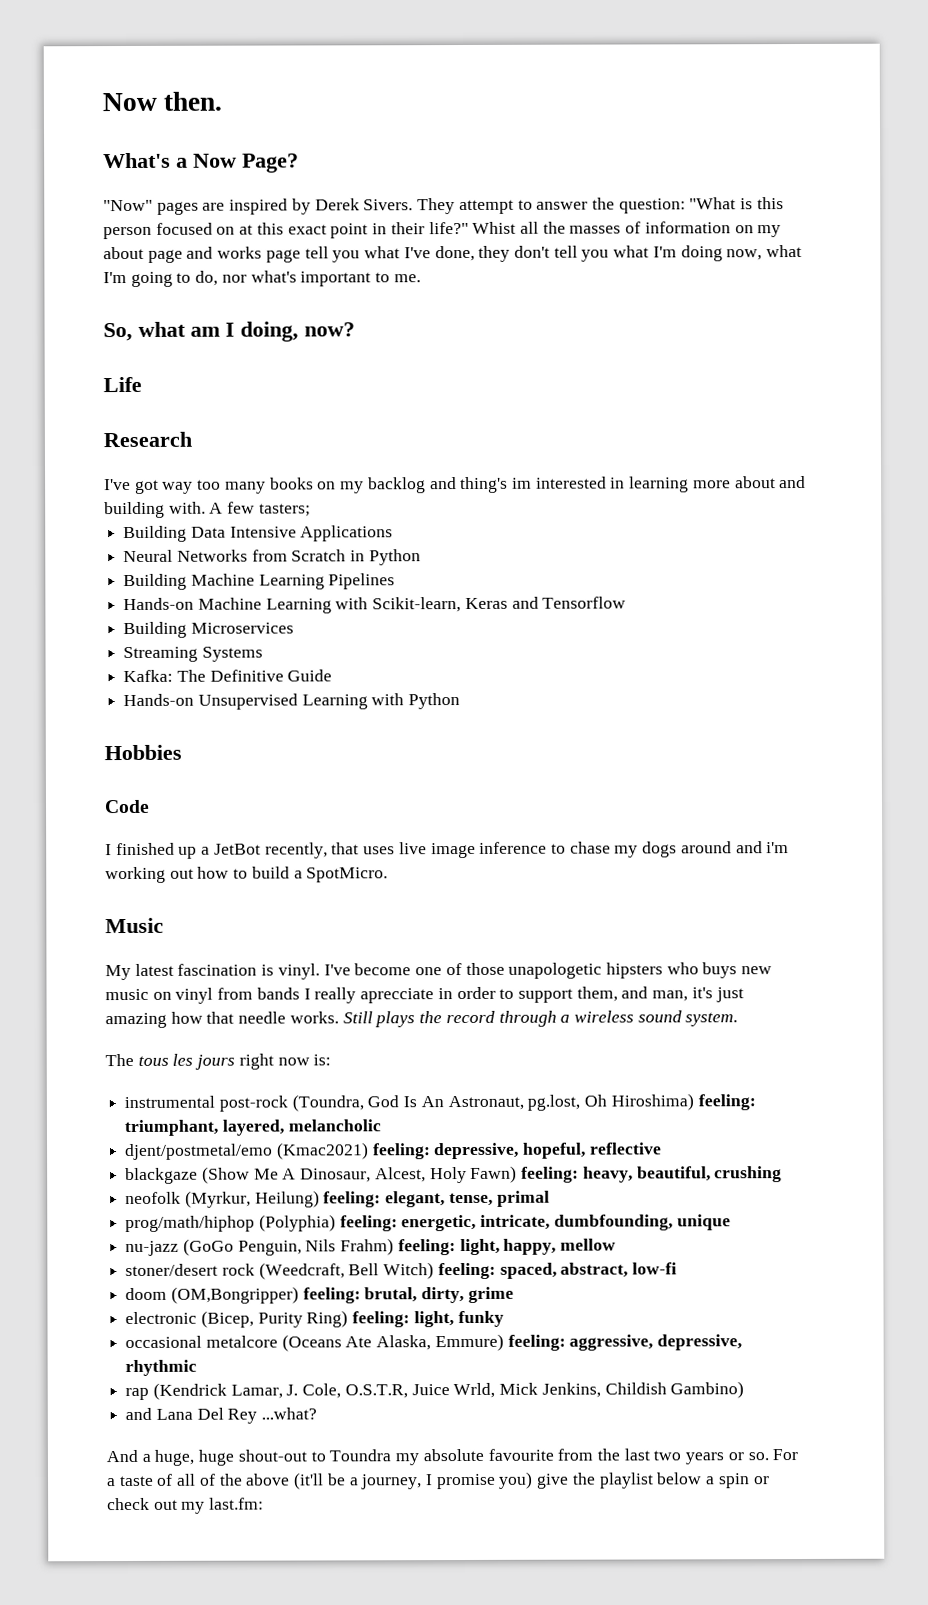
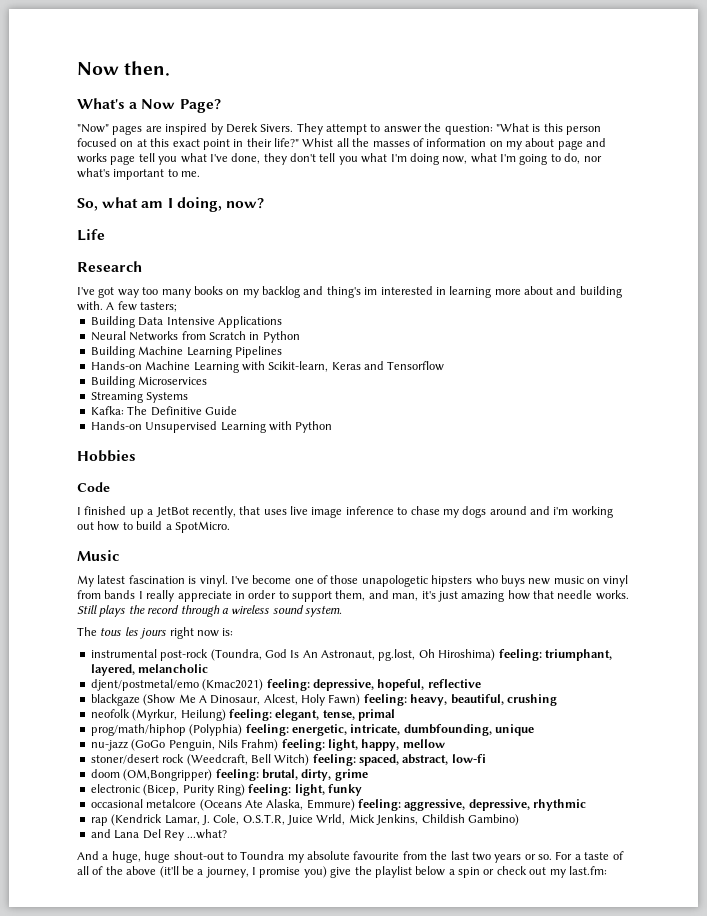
- I've become one of those unapologetic hipsters who buys new music on vinyl from bands I really aprecciate in order to support them, and man, it's just amazing how that needle works.
+ I've become one of those unapologetic hipsters who buys new music on vinyl from bands I really appreciate in order to support them, and man, it's just amazing how that needle works.

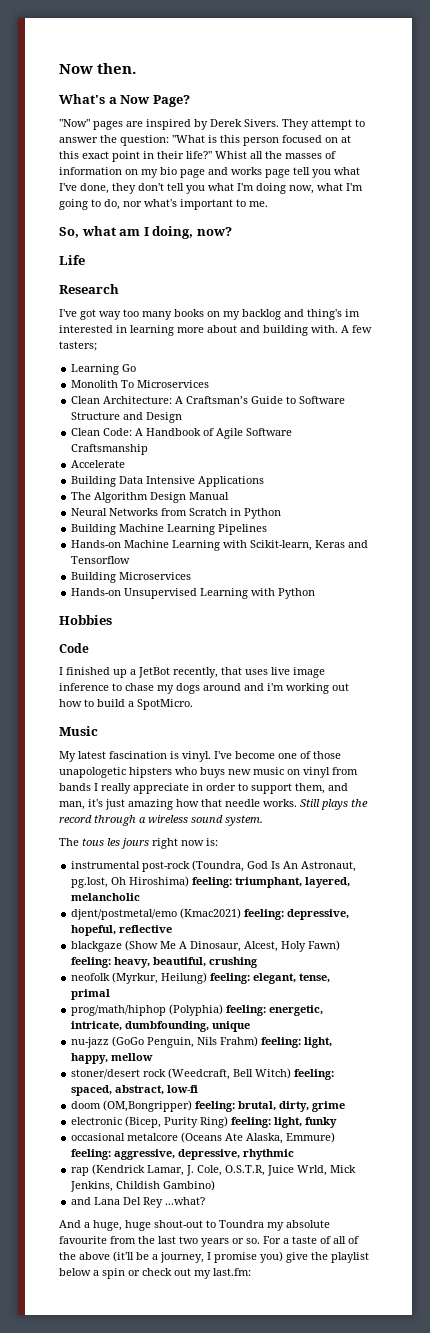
- Whist all the masses of information on my about page and works page tell you what I've done, they don't tell you what I'm doing now, what I'm going to do, nor what's important to me.
+ Whist all the masses of information on my bio page and works page tell you what I've done, they don't tell you what I'm doing now, what I'm going to do, nor what's important to me.
+ Learning Go
+ Monolith To Microservices
+ Clean Architecture: A Craftsman’s Guide to Software Structure and Design
+ Clean Code: A Handbook of Agile Software Craftsmanship
+ Accelerate
+ The Algorithm Design Manual
- Streaming Systems
- Kafka: The Definitive Guide

